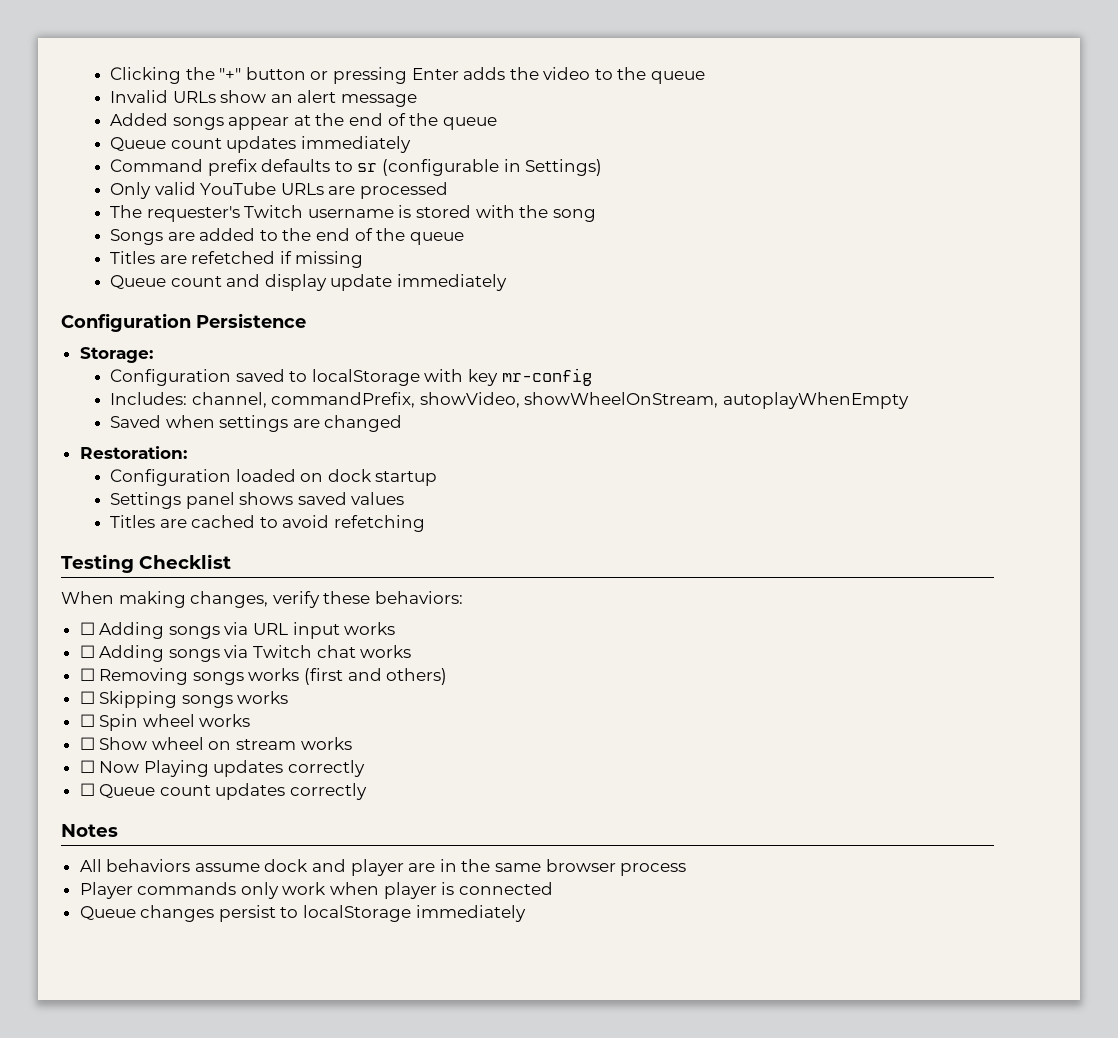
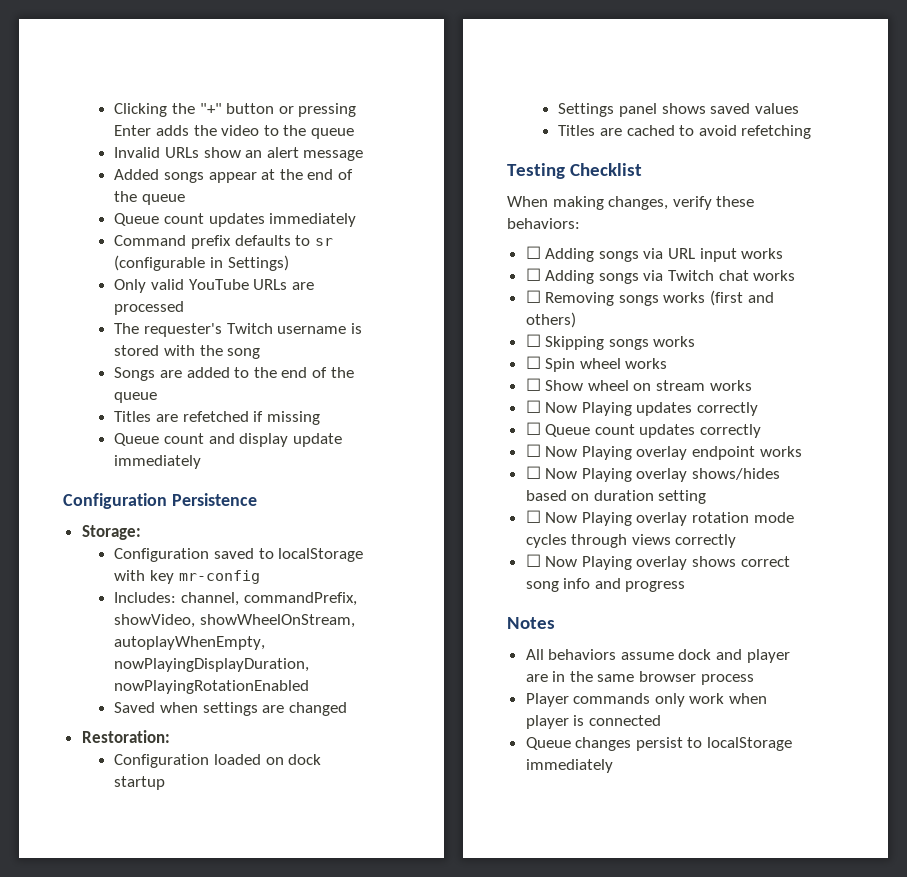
- Includes: channel, commandPrefix, showVideo, showWheelOnStream, autoplayWhenEmpty
+ Includes: channel, commandPrefix, showVideo, showWheelOnStream, autoplayWhenEmpty, nowPlayingDisplayDuration, nowPlayingRotationEnabled
+ ☐ Now Playing overlay endpoint works
+ ☐ Now Playing overlay shows/hides based on duration setting
+ ☐ Now Playing overlay rotation mode cycles through views correctly
+ ☐ Now Playing overlay shows correct song info and progress

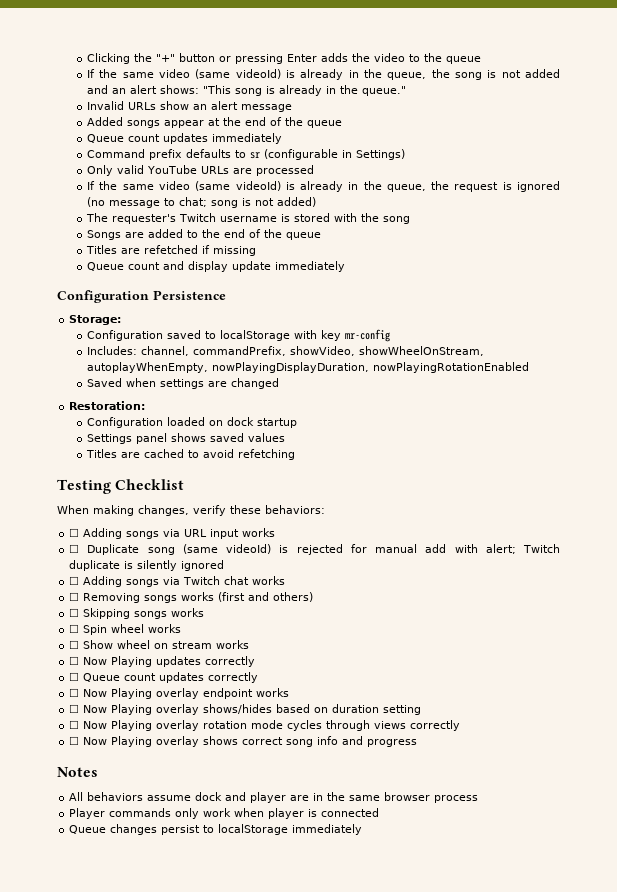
+ If the same video (same videoId) is already in the queue, the song is not added and an alert shows: "This song is already in the queue."
+ If the same video (same videoId) is already in the queue, the request is ignored (no message to chat; song is not added)
+ ☐ Duplicate song (same videoId) is rejected for manual add with alert; Twitch duplicate is silently ignored

